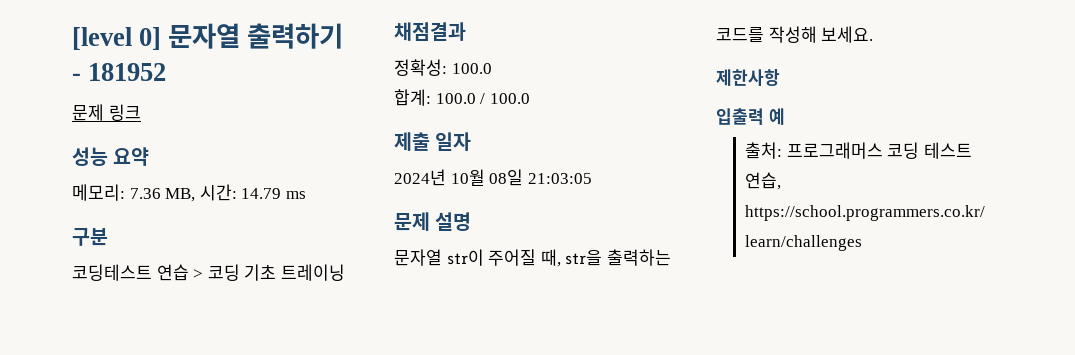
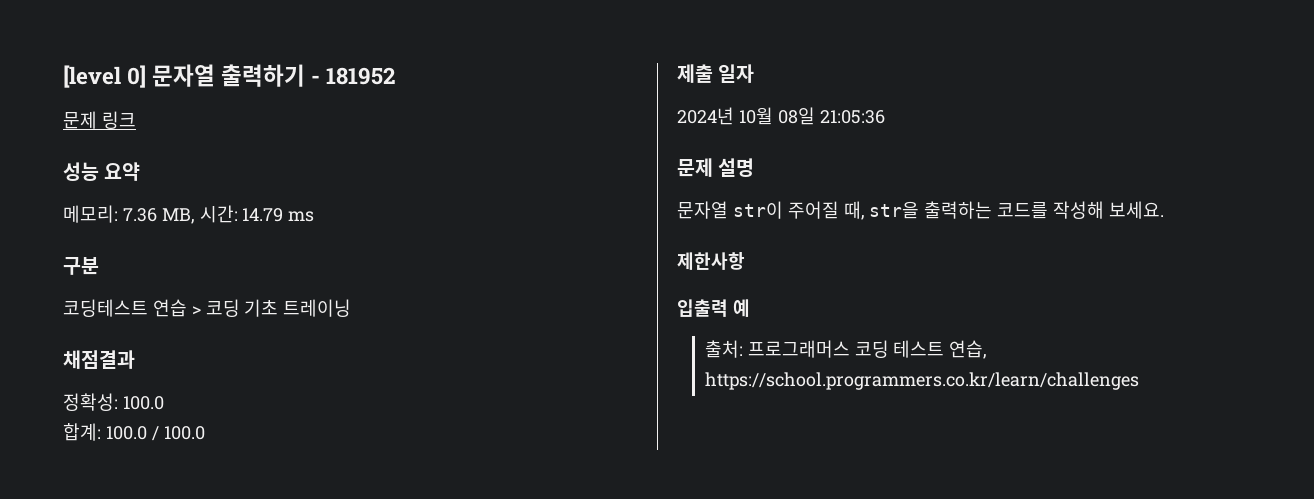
- 2024년 10월 08일 21:03:05
+ 2024년 10월 08일 21:05:36

